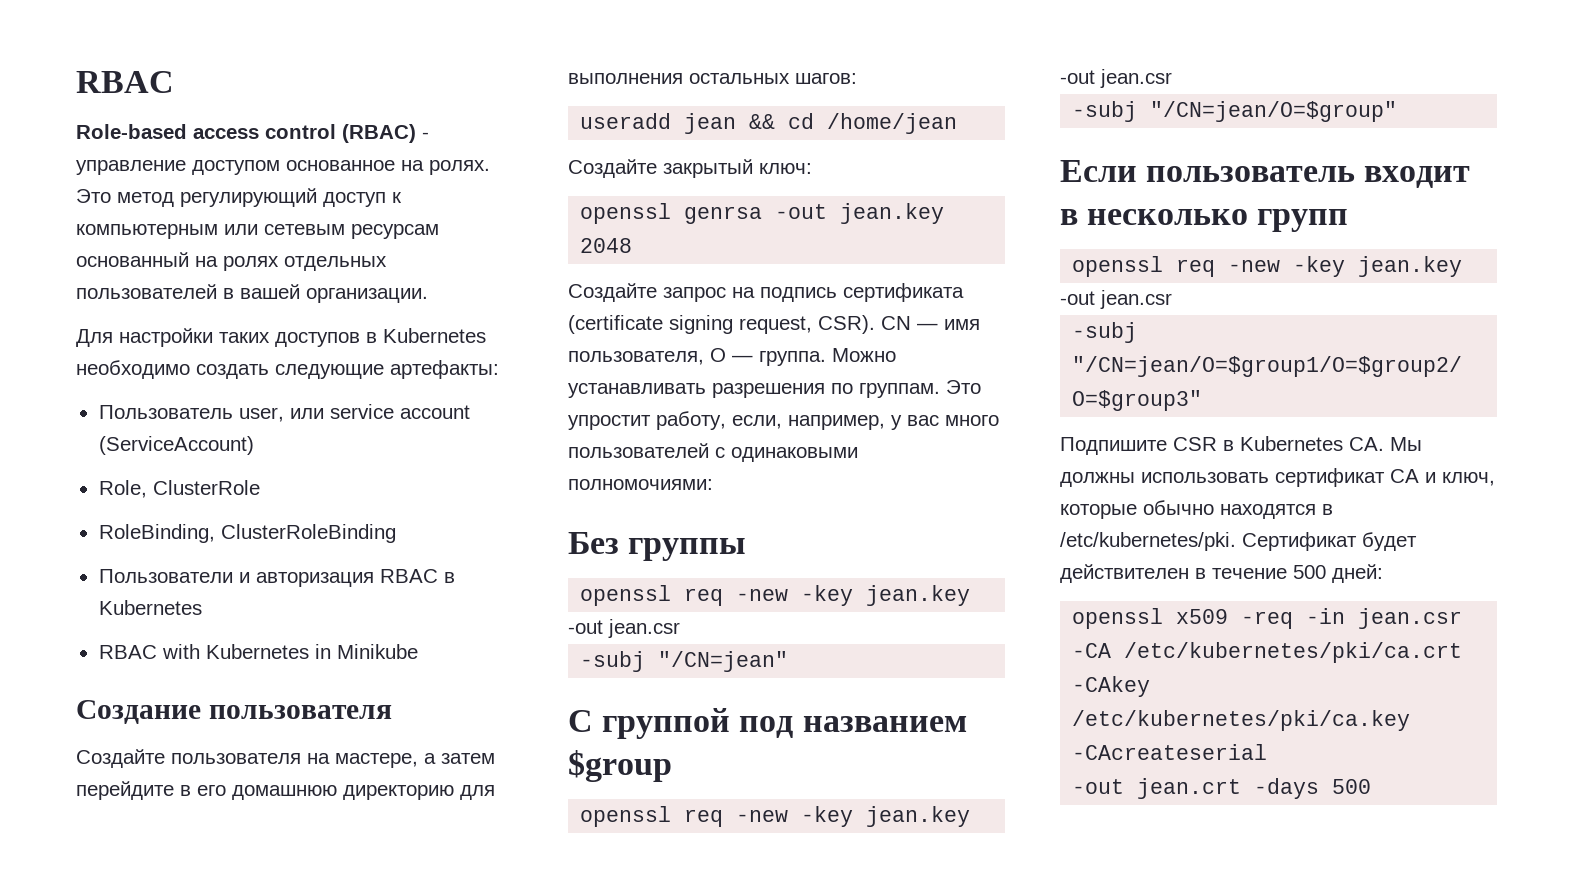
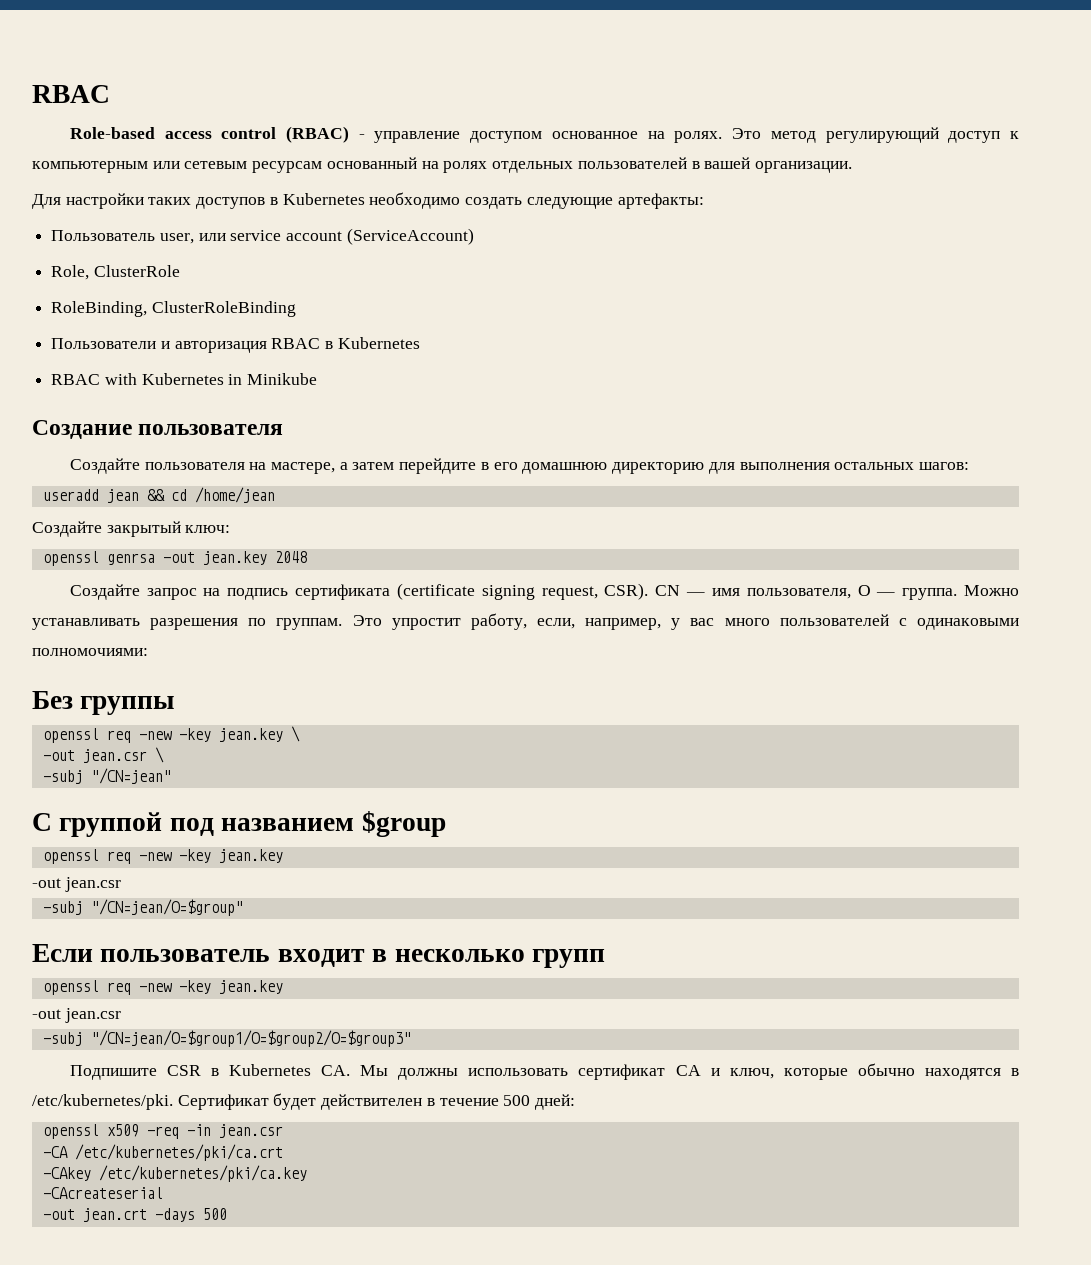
  Без группы
- openssl req -new -key jean.key
- -out jean.csr
+ openssl req -new -key jean.key \
+ -out jean.csr \

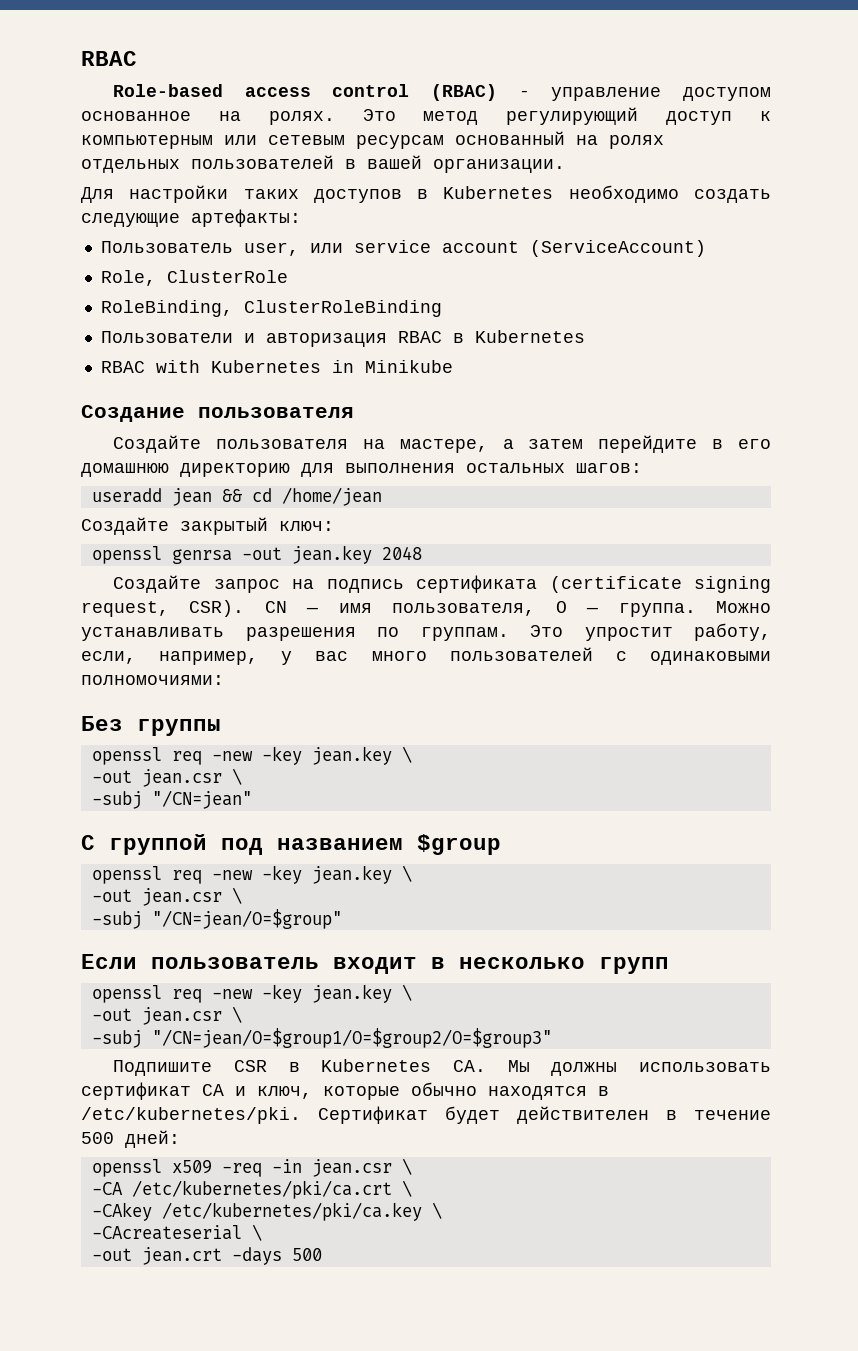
  С группой под названием $group
- openssl req -new -key jean.key
- -out jean.csr
+ openssl req -new -key jean.key \
+ -out jean.csr \
  Если пользователь входит в несколько групп
- openssl req -new -key jean.key
- -out jean.csr
+ openssl req -new -key jean.key \
+ -out jean.csr \
- openssl x509 -req -in jean.csr
+ openssl x509 -req -in jean.csr \
- -CA /etc/kubernetes/pki/ca.crt
+ -CA /etc/kubernetes/pki/ca.crt \
- -CAkey /etc/kubernetes/pki/ca.key
+ -CAkey /etc/kubernetes/pki/ca.key \
- -CAcreateserial
+ -CAcreateserial \

